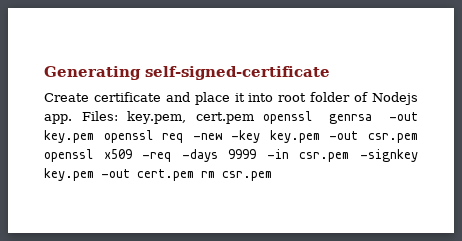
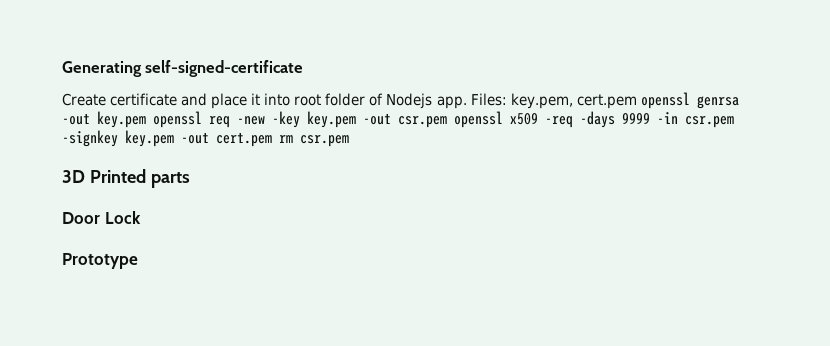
+ 3D Printed parts
+ Door Lock
+ Prototype

